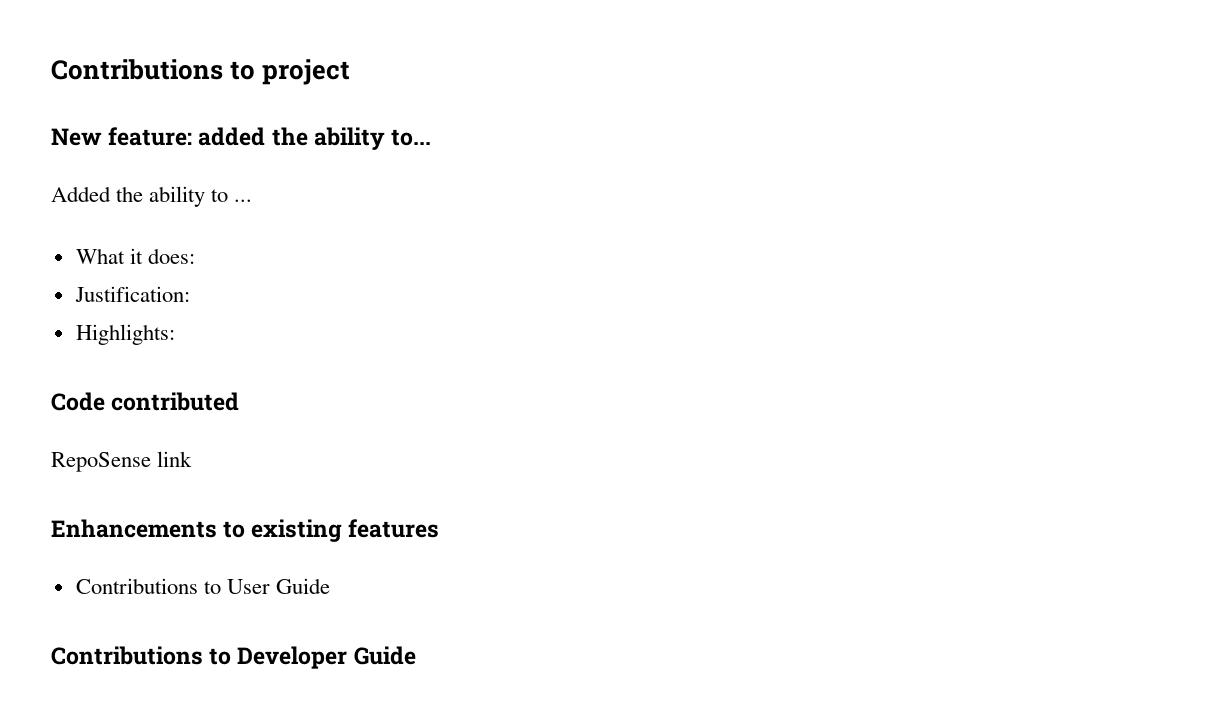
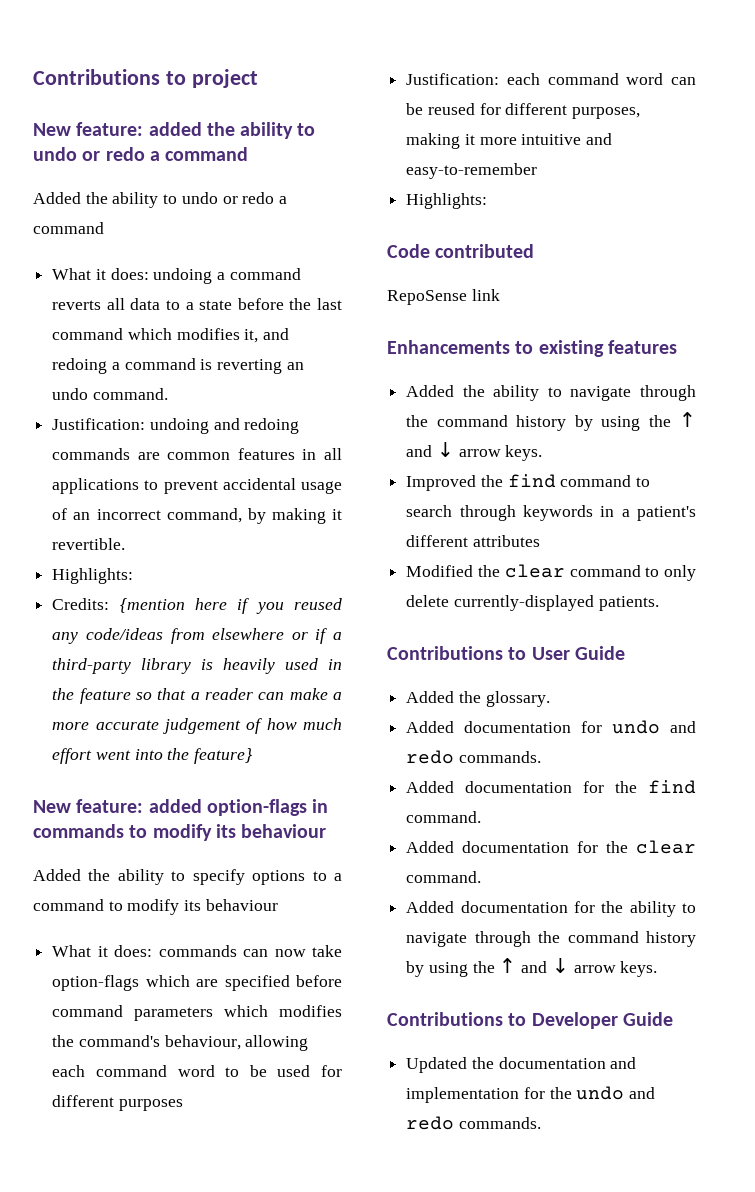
- New feature: added the ability to...
- Added the ability to ...
- What it does:
- Justification:
+ New feature: added the ability to undo or redo a command
+ Added the ability to undo or redo a command
+ What it does: undoing a command reverts all data to a state before the last command which modifies it, and redoing a command is reverting an undo command.
+ Justification: undoing and redoing commands are common features in all applications to prevent accidental usage of an incorrect command, by making it revertible.
+ Highlights:
+ Credits: {mention here if you reused any code/ideas from elsewhere or if a third-party library is heavily used in the feature so that a reader can make a more accurate judgement of how much effort went into the feature}
+ New feature: added option-flags in commands to modify its behaviour
+ Added the ability to specify options to a command to modify its behaviour
+ What it does: commands can now take option-flags which are specified before command parameters which modifies the command's behaviour, allowing each command word to be used for different purposes
+ Justification: each command word can be reused for different purposes, making it more intuitive and easy-to-remember
+ Added the ability to navigate through the command history by using the ↑ and ↓ arrow keys.
+ Improved the find command to search through keywords in a patient's different attributes
+ Modified the clear command to only delete currently-displayed patients.
  Contributions to User Guide
+ Added the glossary.
+ Added documentation for undo and redo commands.
+ Added documentation for the find command.
+ Added documentation for the clear command.
+ Added documentation for the ability to navigate through the command history by using the ↑ and ↓ arrow keys.
  Contributions to Developer Guide
+ Updated the documentation and implementation for the undo and redo commands.

